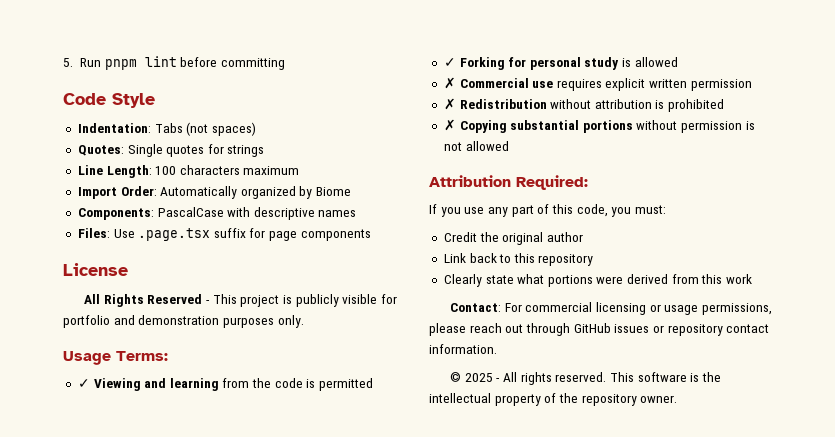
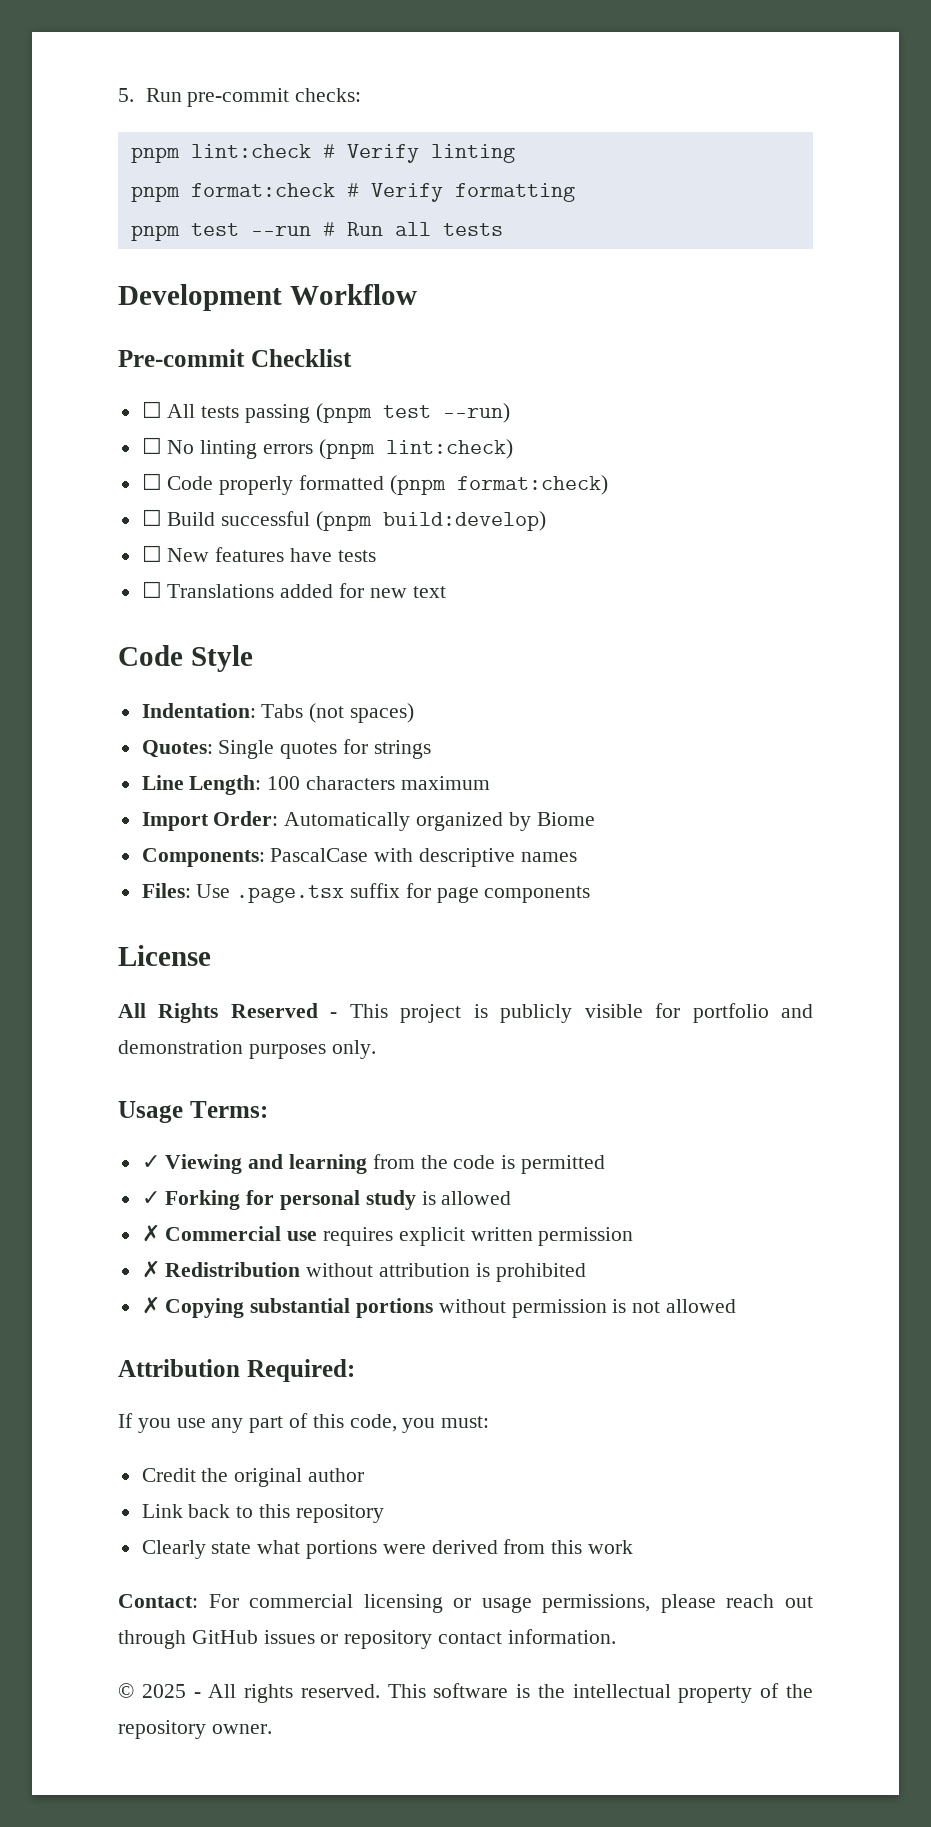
- 5. Run pnpm lint before committing
+ 5. Run pre-commit checks:
+ pnpm lint:check # Verify linting
+ pnpm format:check # Verify formatting
+ pnpm test --run # Run all tests
+ Development Workflow
+ Pre-commit Checklist
+ ☐ All tests passing (pnpm test --run)
+ ☐ No linting errors (pnpm lint:check)
+ ☐ Code properly formatted (pnpm format:check)
+ ☐ Build successful (pnpm build:develop)
+ ☐ New features have tests
+ ☐ Translations added for new text

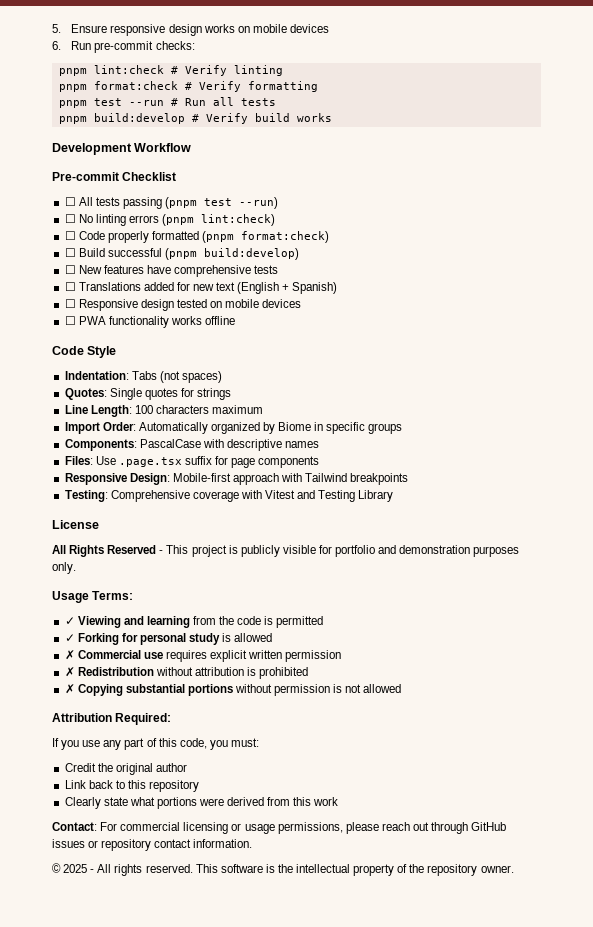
- 5. Run pre-commit checks:
+ 5. Ensure responsive design works on mobile devices
+ 6. Run pre-commit checks:
+ pnpm build:develop # Verify build works
- ☐ New features have tests
+ ☐ New features have comprehensive tests
- ☐ Translations added for new text
+ ☐ Translations added for new text (English + Spanish)
+ ☐ Responsive design tested on mobile devices
+ ☐ PWA functionality works offline
- Import Order: Automatically organized by Biome
+ Import Order: Automatically organized by Biome in specific groups
+ Responsive Design: Mobile-first approach with Tailwind breakpoints
+ Testing: Comprehensive coverage with Vitest and Testing Library

